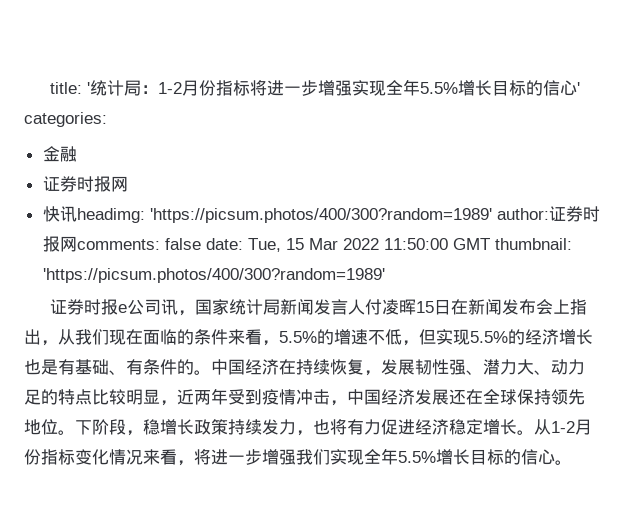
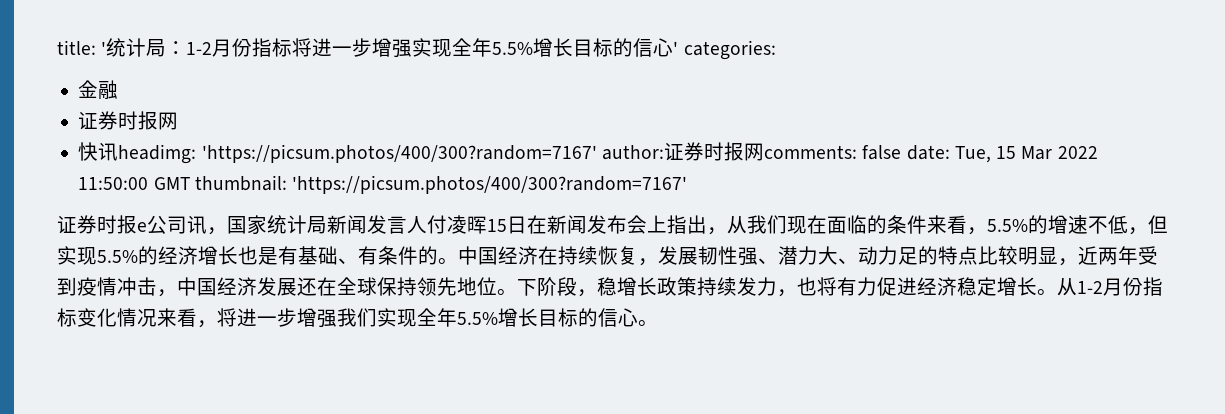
- 快讯headimg: 'https://picsum.photos/400/300?random=1989' author:证券时报网comments: false date: Tue, 15 Mar 2022 11:50:00 GMT thumbnail: 'https://picsum.photos/400/300?random=1989'
+ 快讯headimg: 'https://picsum.photos/400/300?random=7167' author:证券时报网comments: false date: Tue, 15 Mar 2022 11:50:00 GMT thumbnail: 'https://picsum.photos/400/300?random=7167'

